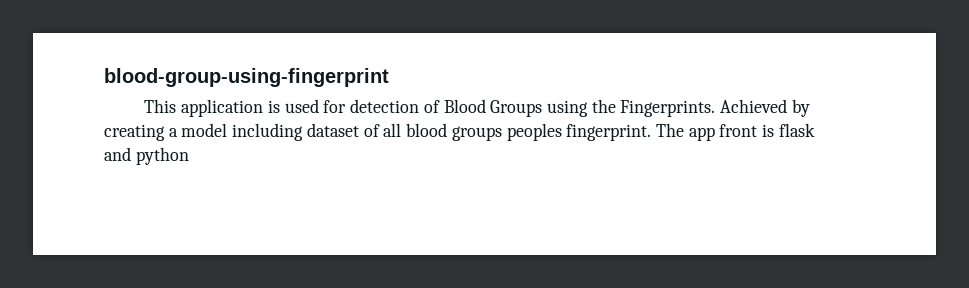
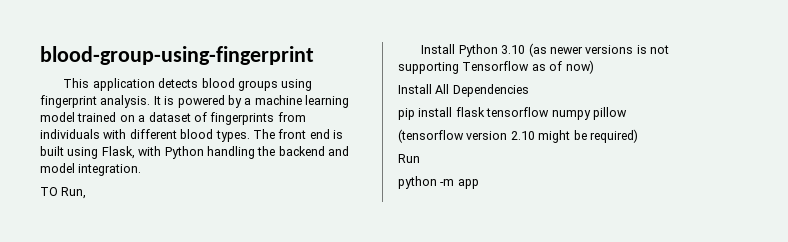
- This application is used for detection of Blood Groups using the Fingerprints. Achieved by creating a model including dataset of all blood groups peoples fingerprint. The app front is flask and python
+ This application detects blood groups using fingerprint analysis. It is powered by a machine learning model trained on a dataset of fingerprints from individuals with different blood types. The front end is built using Flask, with Python handling the backend and model integration.
+ TO Run,
+ Install Python 3.10 (as newer versions is not supporting Tensorflow as of now)
+ Install All Dependencies
+ pip install flask tensorflow numpy pillow
+ (tensorflow version 2.10 might be required)
+ Run
+ python -m app

